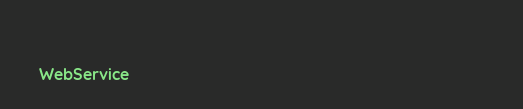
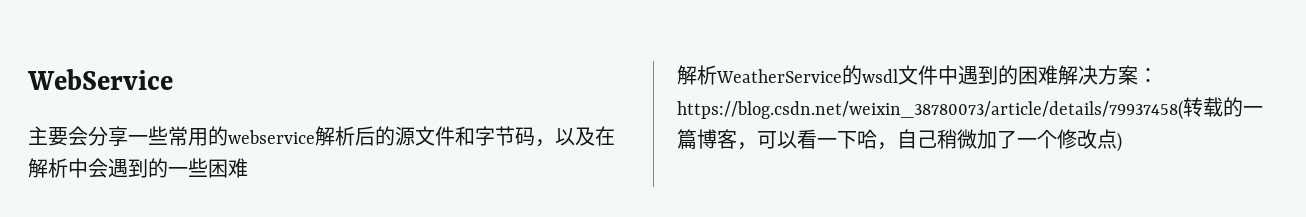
+ 主要会分享一些常用的webservice解析后的源文件和字节码，以及在解析中会遇到的一些困难
+ 解析WeatherService的wsdl文件中遇到的困难解决方案：https://blog.csdn.net/weixin_38780073/article/details/79937458(转载的一篇博客，可以看一下哈，自己稍微加了一个修改点)

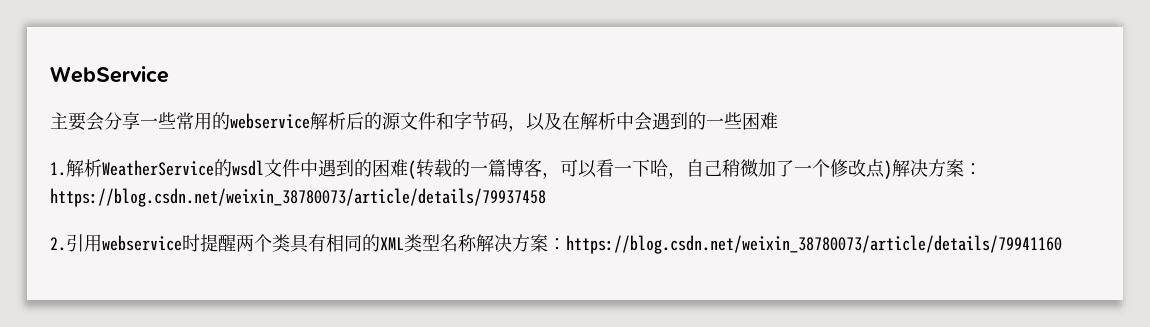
- 解析WeatherService的wsdl文件中遇到的困难解决方案：https://blog.csdn.net/weixin_38780073/article/details/79937458(转载的一篇博客，可以看一下哈，自己稍微加了一个修改点)
+ 1.解析WeatherService的wsdl文件中遇到的困难(转载的一篇博客，可以看一下哈，自己稍微加了一个修改点)解决方案：https://blog.csdn.net/weixin_38780073/article/details/79937458
+ 2.引用webservice时提醒两个类具有相同的XML类型名称解决方案：https://blog.csdn.net/weixin_38780073/article/details/79941160

